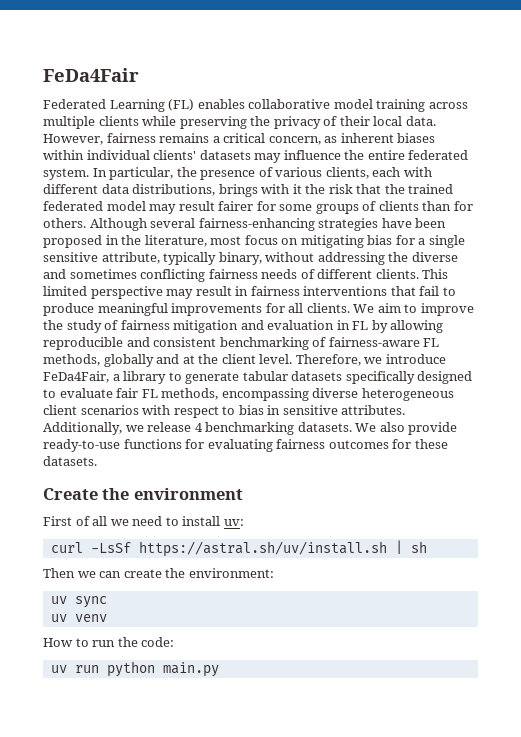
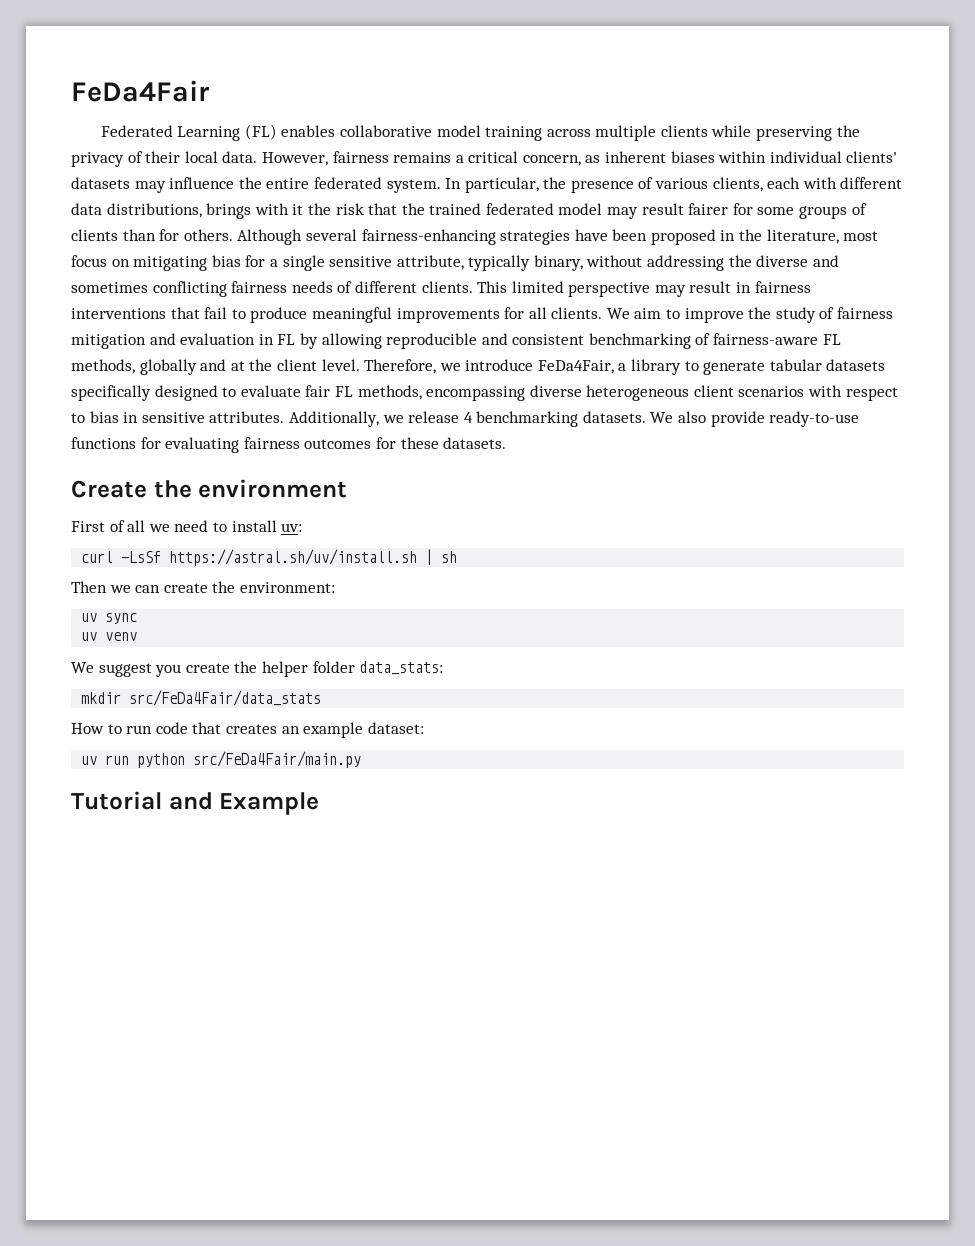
- How to run the code:
+ We suggest you create the helper folder data_stats:
+ mkdir src/FeDa4Fair/data_stats
+ How to run code that creates an example dataset:
- uv run python main.py
+ uv run python src/FeDa4Fair/main.py
+ Tutorial and Example

